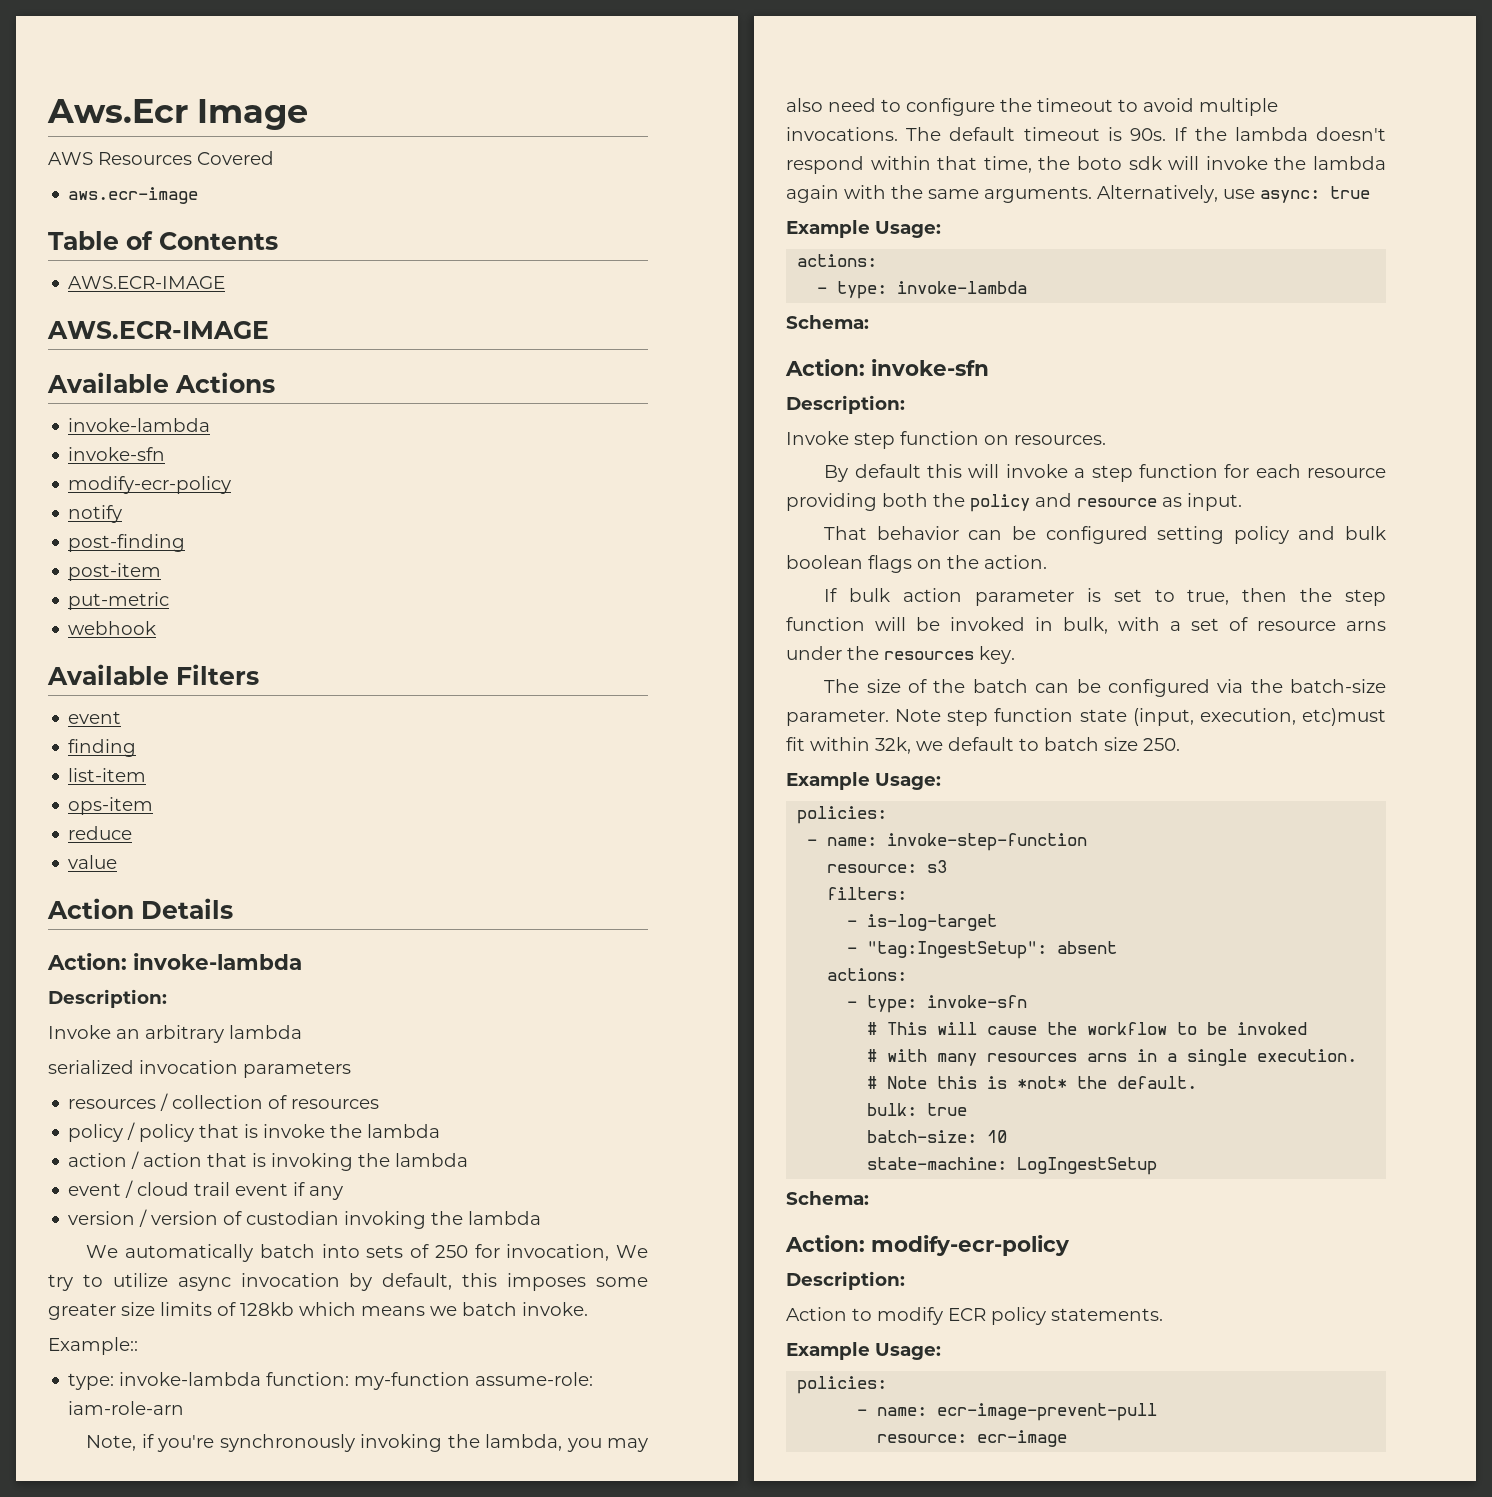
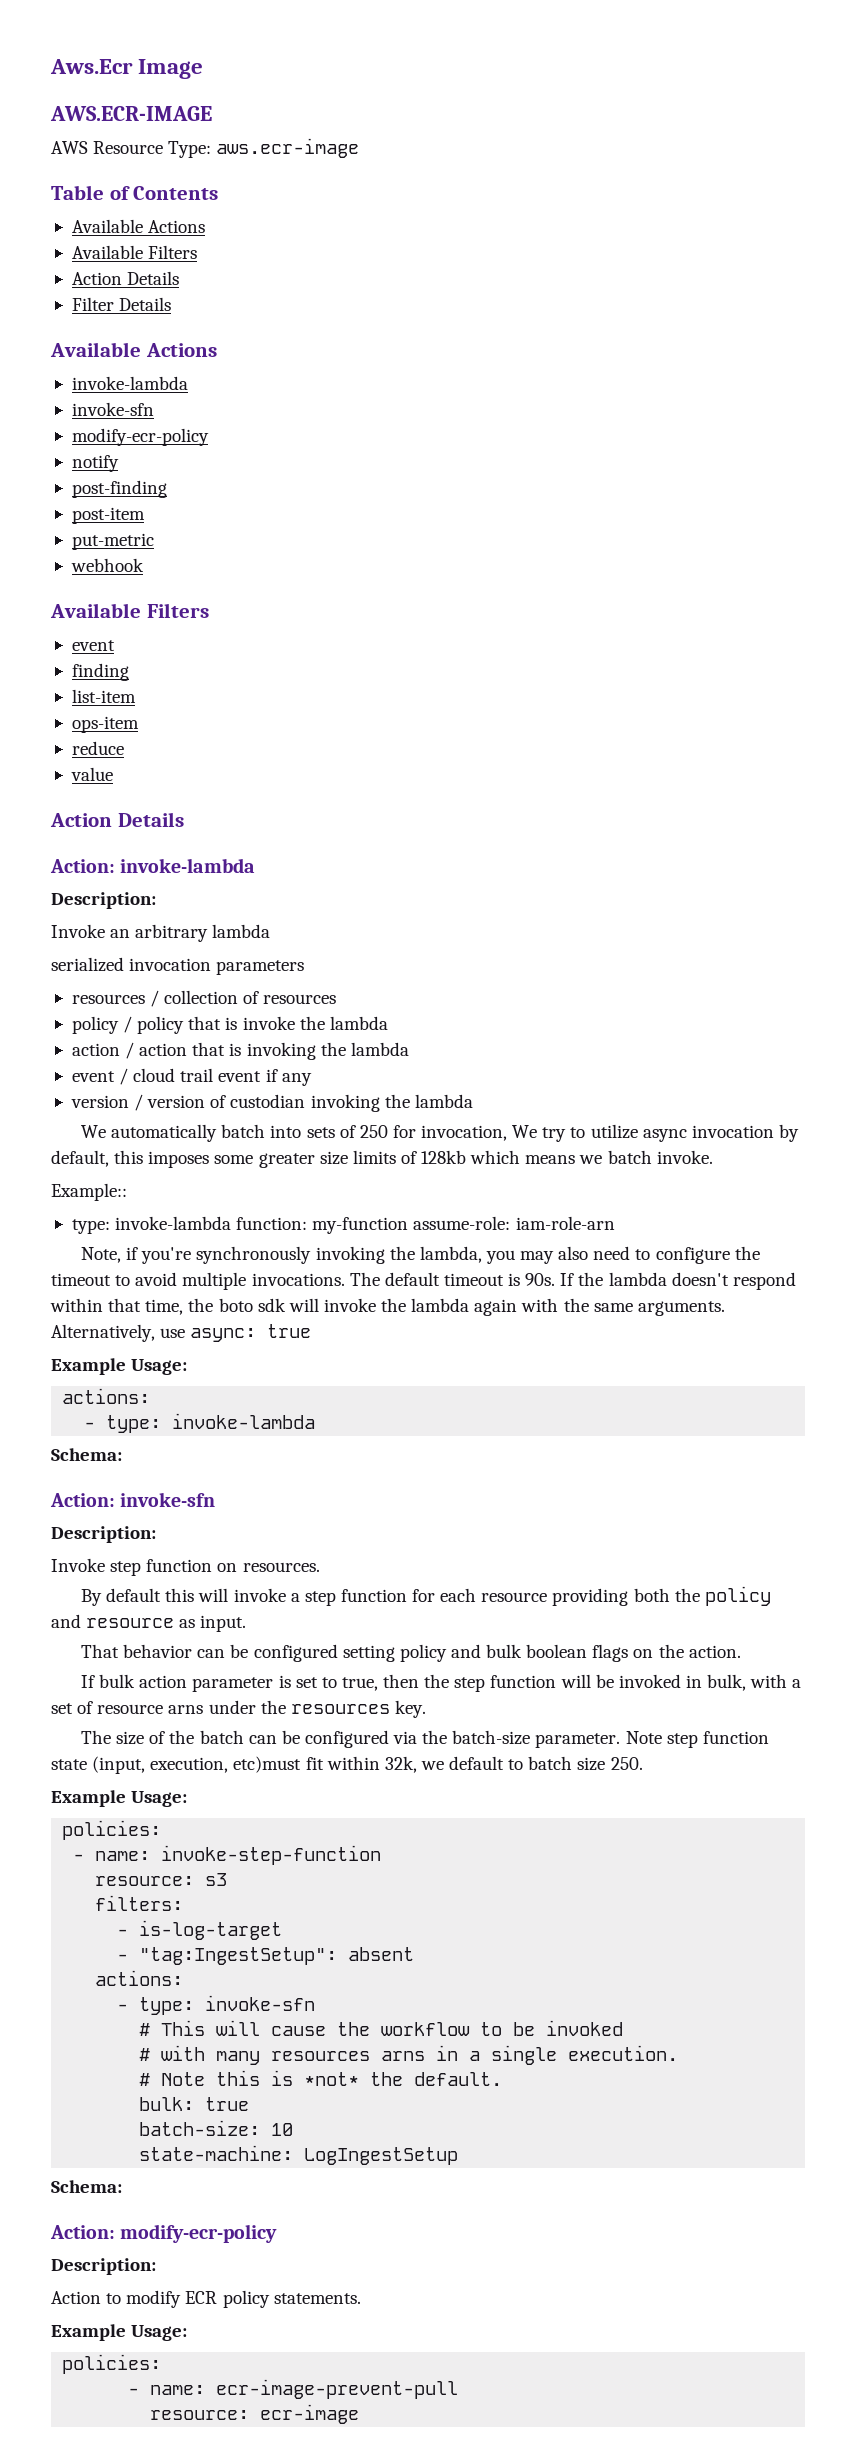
+ AWS.ECR-IMAGE
- AWS Resources Covered
- aws.ecr-image
+ AWS Resource Type: aws.ecr-image
  Table of Contents
- AWS.ECR-IMAGE
- AWS.ECR-IMAGE
+ Available Actions
+ Available Filters
+ Action Details
+ Filter Details

